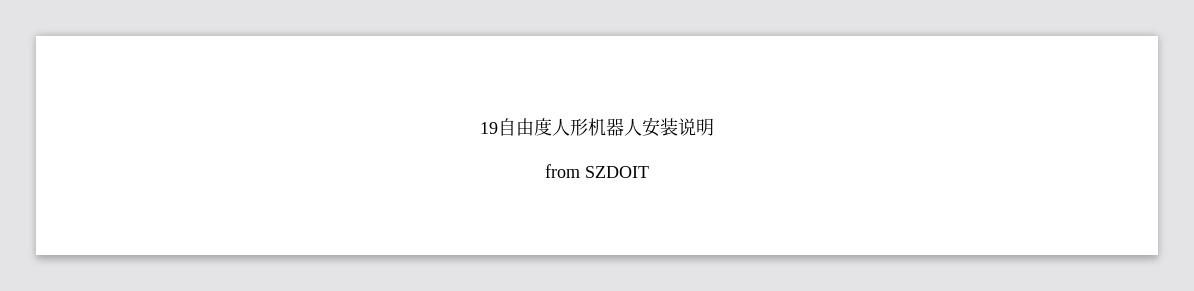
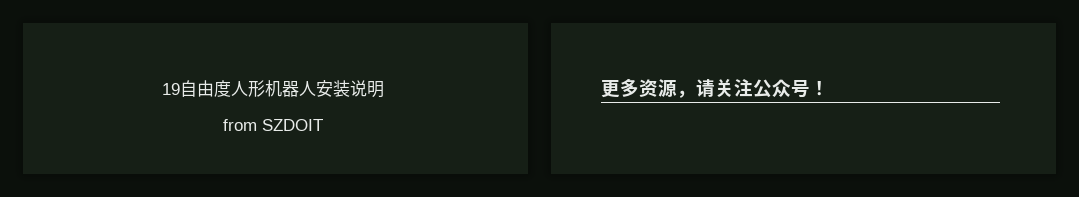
+ 更多资源，请关注公众号！

